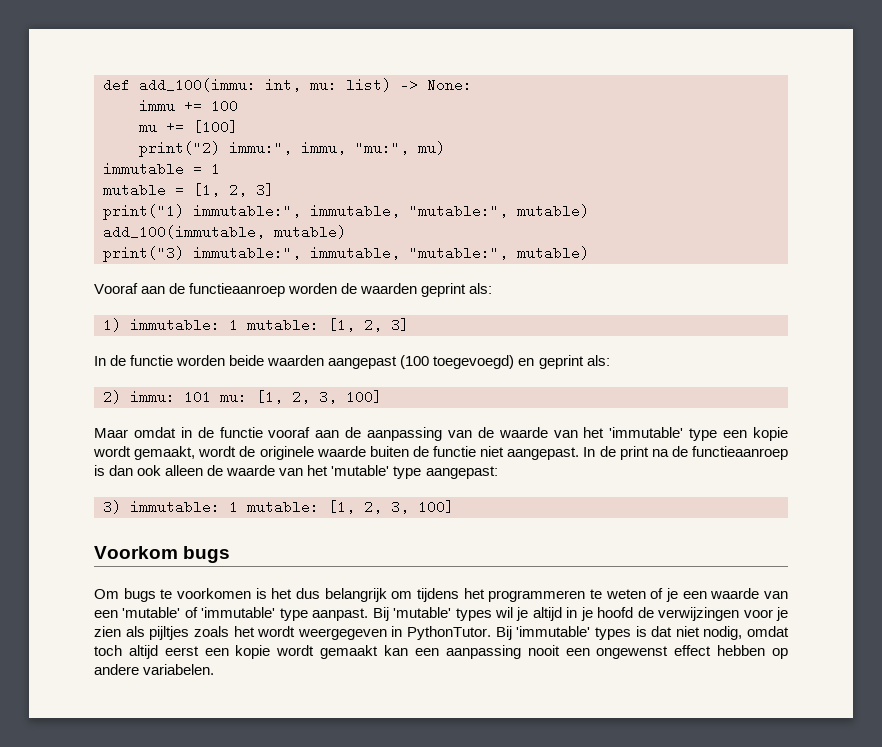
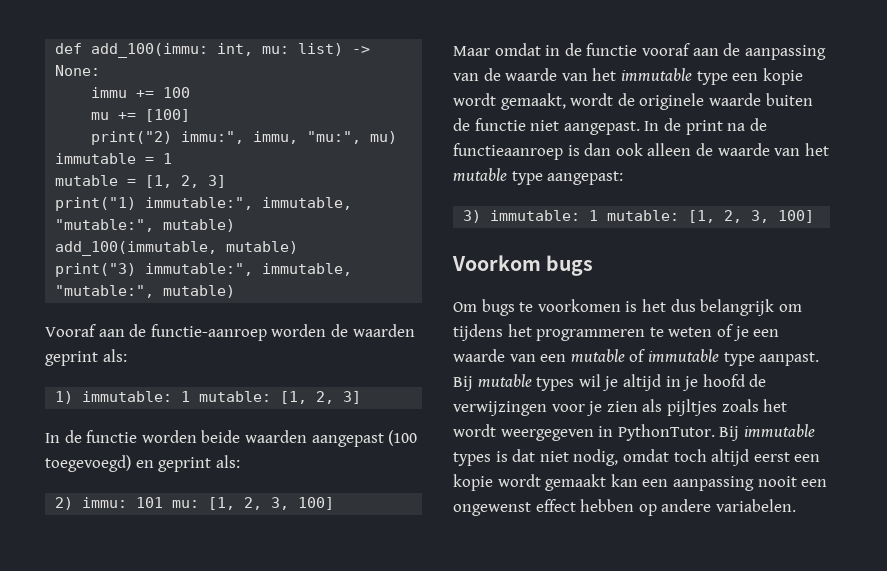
- Vooraf aan de functieaanroep worden de waarden geprint als:
+ Vooraf aan de functie-aanroep worden de waarden geprint als:
- Maar omdat in de functie vooraf aan de aanpassing van de waarde van het 'immutable' type een kopie wordt gemaakt, wordt de originele waarde buiten de functie niet aangepast.
+ Maar omdat in de functie vooraf aan de aanpassing van de waarde van het immutable type een kopie wordt gemaakt, wordt de originele waarde buiten de functie niet aangepast.
- In de print na de functieaanroep is dan ook alleen de waarde van het 'mutable' type aangepast:
+ In de print na de functieaanroep is dan ook alleen de waarde van het mutable type aangepast:
- Om bugs te voorkomen is het dus belangrijk om tijdens het programmeren te weten of je een waarde van een 'mutable' of 'immutable' type aanpast.
+ Om bugs te voorkomen is het dus belangrijk om tijdens het programmeren te weten of je een waarde van een mutable of immutable type aanpast.
- Bij 'mutable' types wil je altijd in je hoofd de verwijzingen voor je zien als pijltjes zoals het wordt weergegeven in PythonTutor.
+ Bij mutable types wil je altijd in je hoofd de verwijzingen voor je zien als pijltjes zoals het wordt weergegeven in PythonTutor.
- Bij 'immutable' types is dat niet nodig, omdat toch altijd eerst een kopie wordt gemaakt kan een aanpassing nooit een ongewenst effect hebben op andere variabelen.
+ Bij immutable types is dat niet nodig, omdat toch altijd eerst een kopie wordt gemaakt kan een aanpassing nooit een ongewenst effect hebben op andere variabelen.

